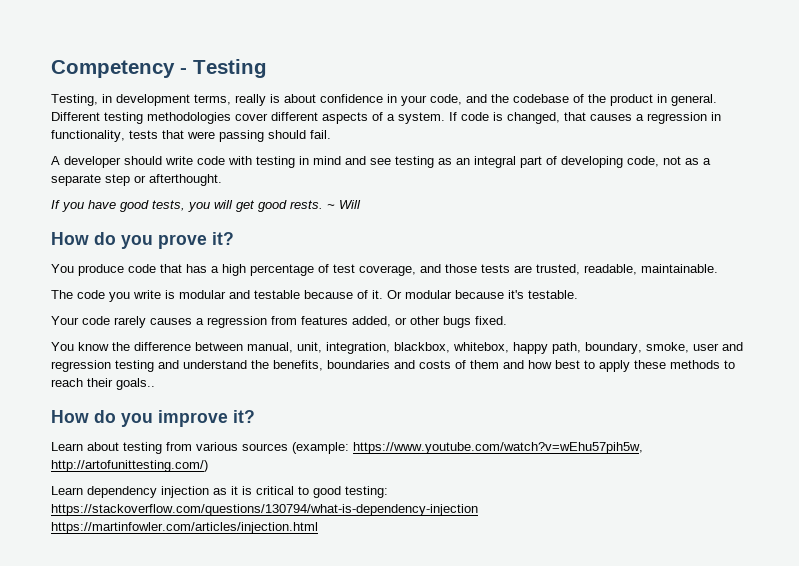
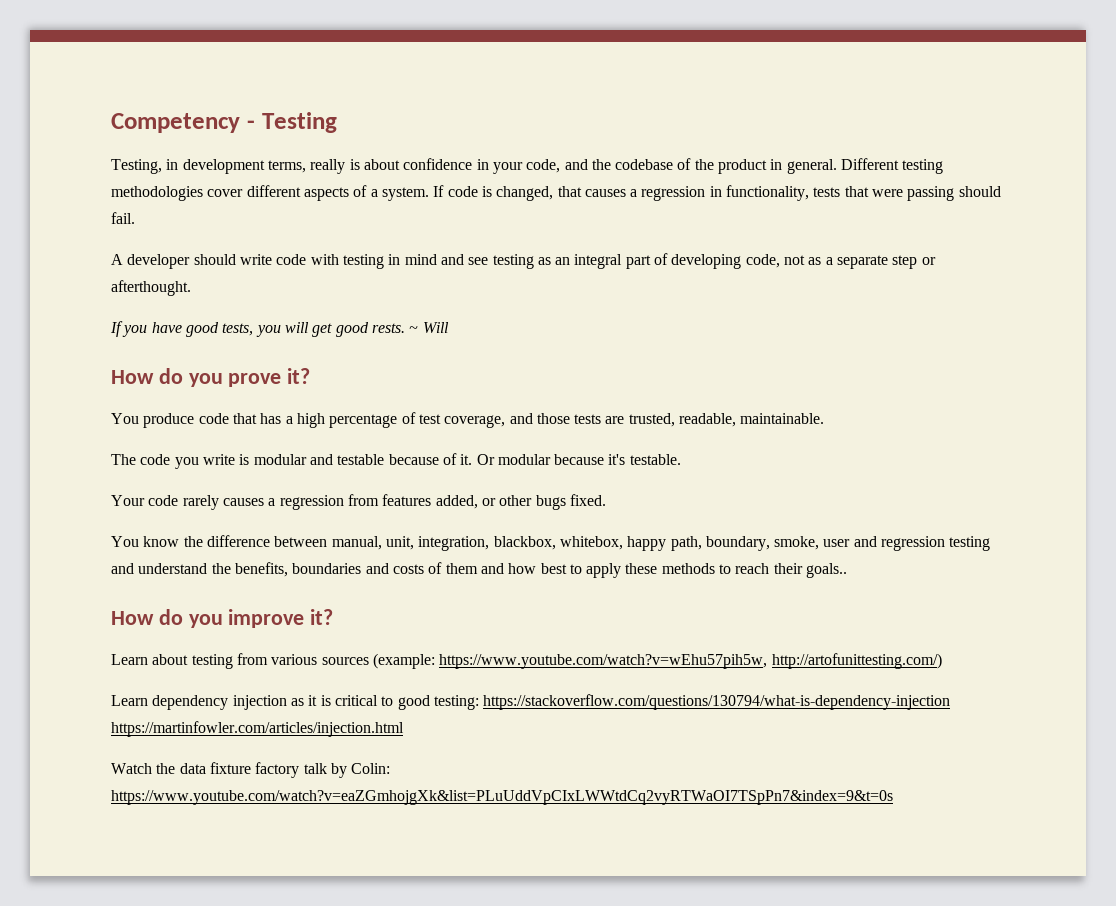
+ Watch the data fixture factory talk by Colin: https://www.youtube.com/watch?v=eaZGmhojgXk&list=PLuUddVpCIxLWWtdCq2vyRTWaOI7TSpPn7&index=9&t=0s

